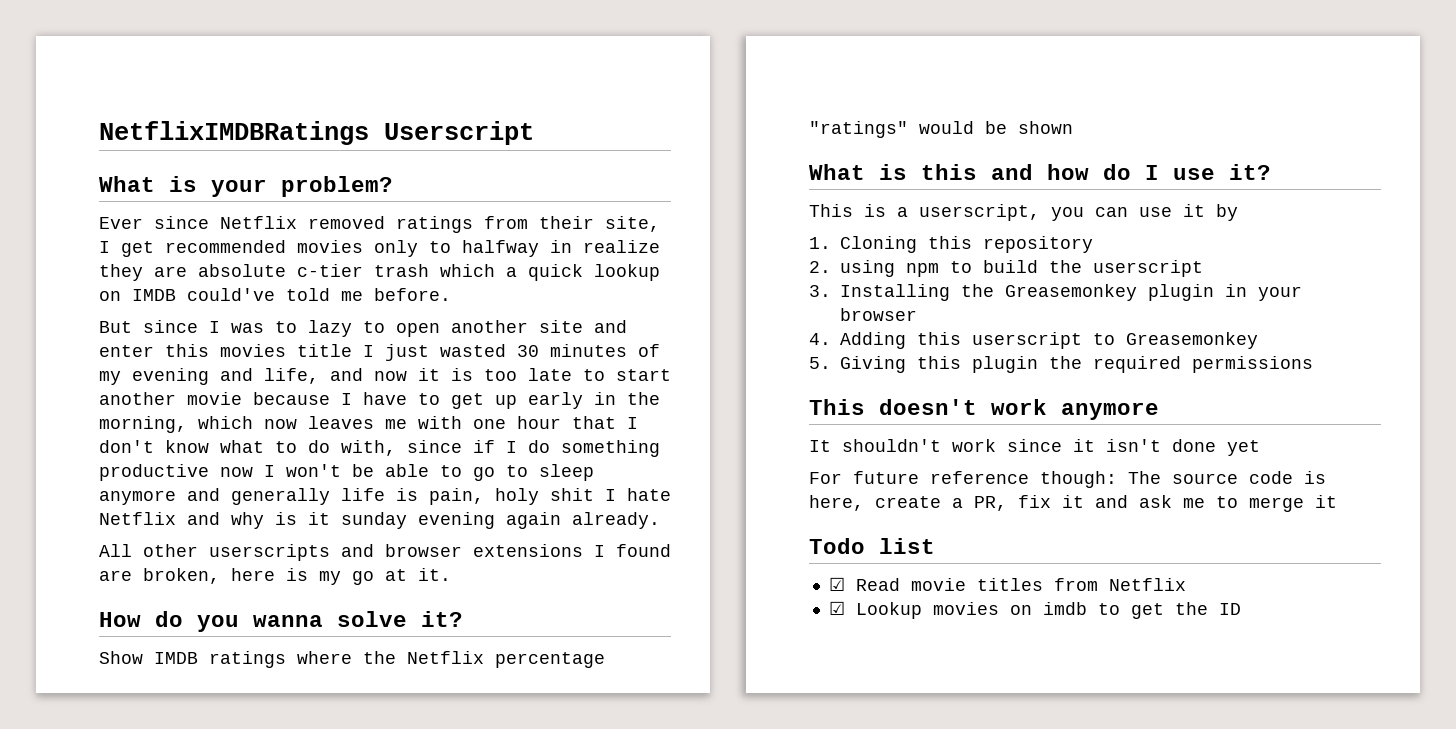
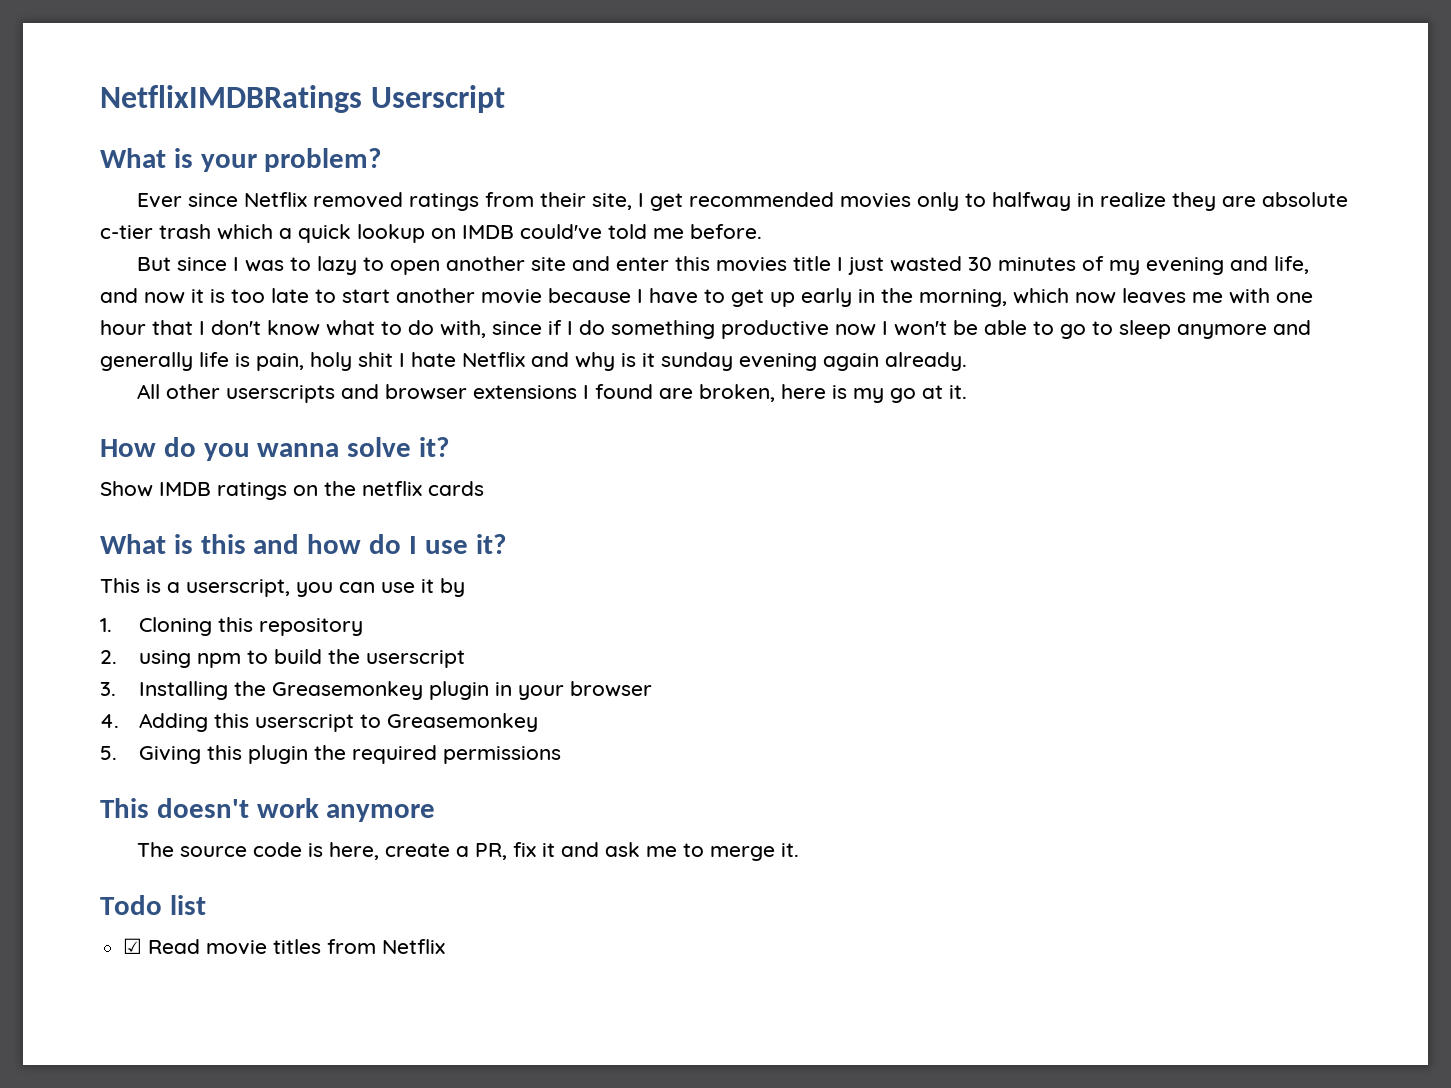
- Show IMDB ratings where the Netflix percentage "ratings" would be shown
+ Show IMDB ratings on the netflix cards
- It shouldn't work since it isn't done yet
- For future reference though: The source code is here, create a PR, fix it and ask me to merge it
+ The source code is here, create a PR, fix it and ask me to merge it.
- ☑ Lookup movies on imdb to get the ID

